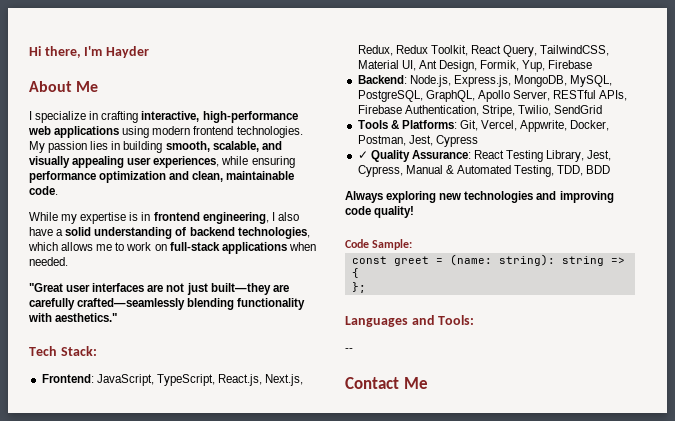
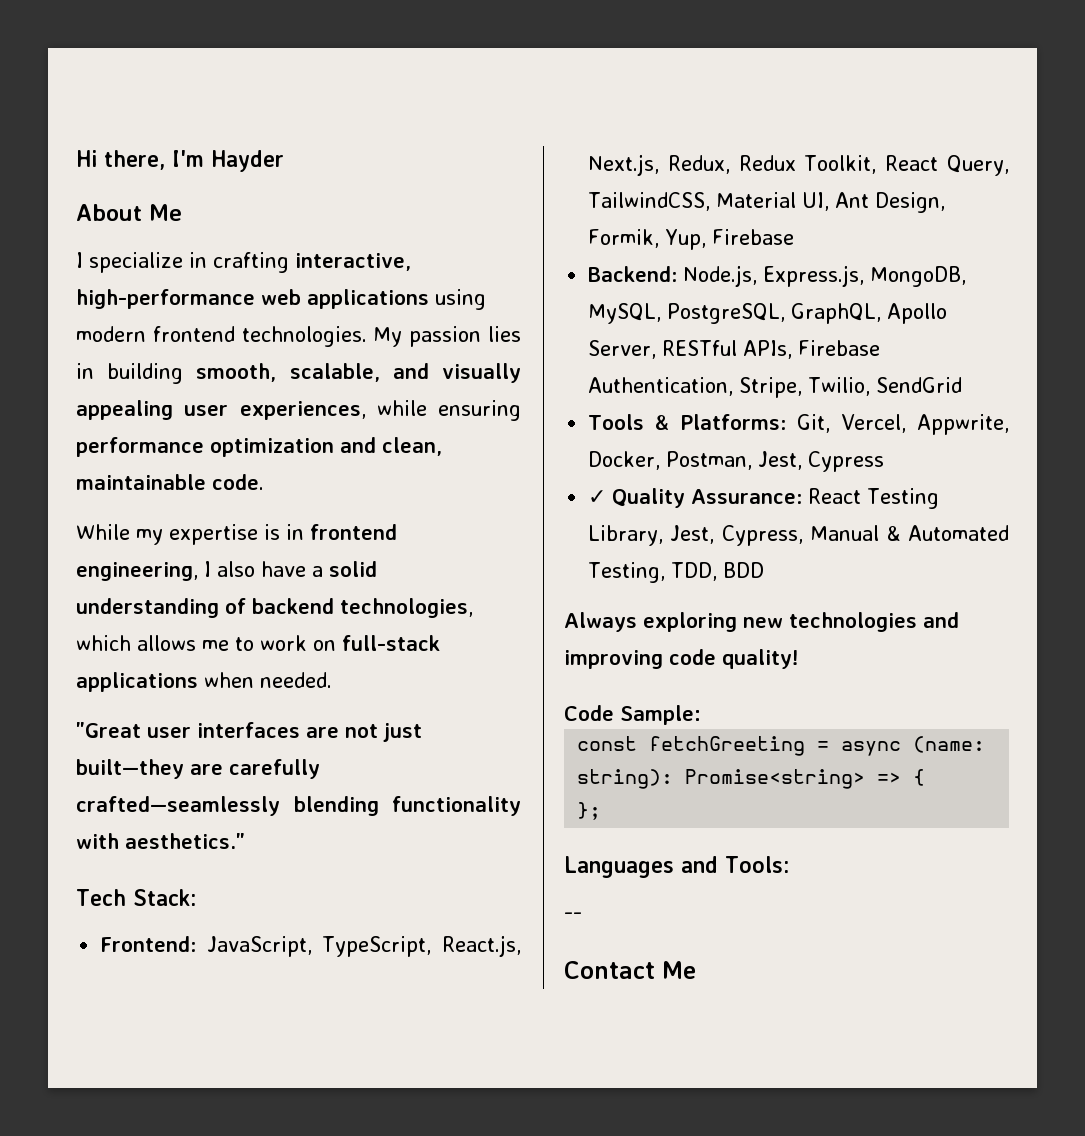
- const greet = (name: string): string => {
+ const fetchGreeting = async (name: string): Promise<string> => {

